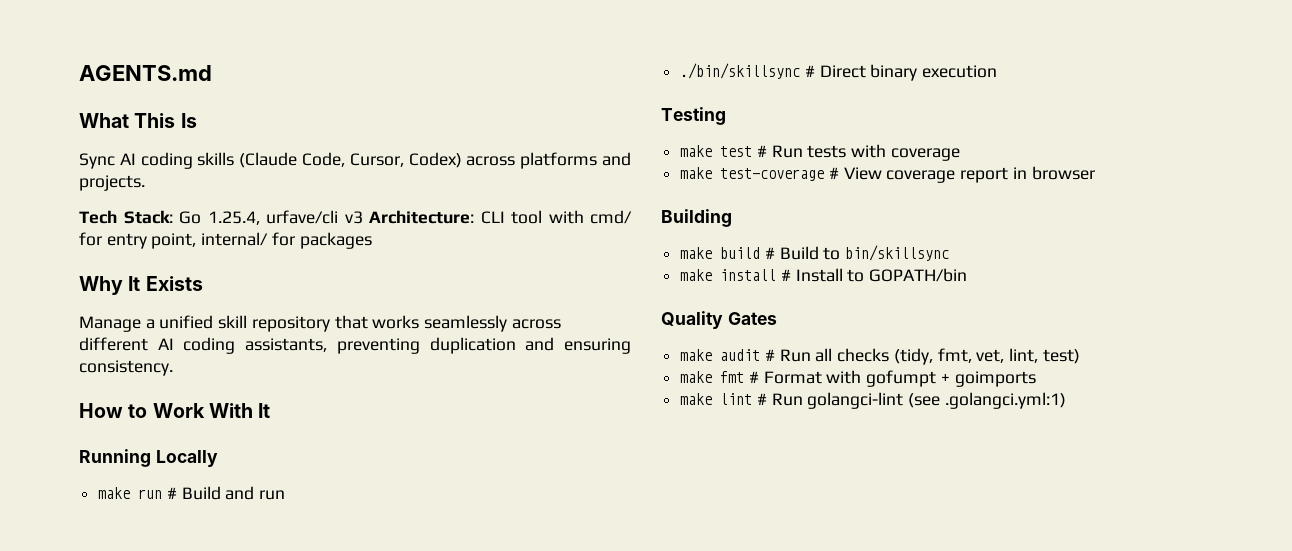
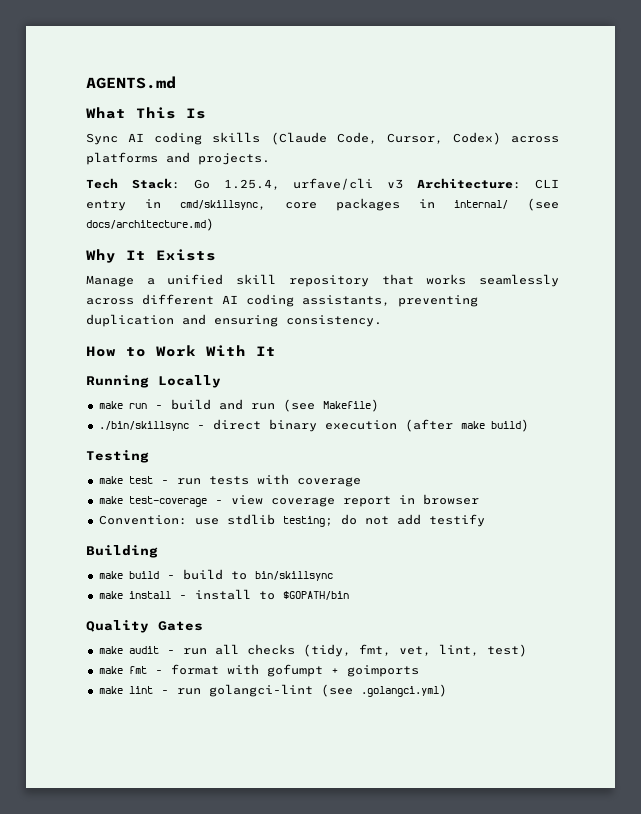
- Tech Stack: Go 1.25.4, urfave/cli v3 Architecture: CLI tool with cmd/ for entry point, internal/ for packages
+ Tech Stack: Go 1.25.4, urfave/cli v3 Architecture: CLI entry in cmd/skillsync, core packages in internal/ (see docs/architecture.md)
- make run # Build and run
+ make run - build and run (see Makefile)
- ./bin/skillsync # Direct binary execution
+ ./bin/skillsync - direct binary execution (after make build)
- make test # Run tests with coverage
+ make test - run tests with coverage
- make test-coverage # View coverage report in browser
+ make test-coverage - view coverage report in browser
+ Convention: use stdlib testing; do not add testify
- make build # Build to bin/skillsync
+ make build - build to bin/skillsync
- make install # Install to GOPATH/bin
+ make install - install to $GOPATH/bin
- make audit # Run all checks (tidy, fmt, vet, lint, test)
+ make audit - run all checks (tidy, fmt, vet, lint, test)
- make fmt # Format with gofumpt + goimports
+ make fmt - format with gofumpt + goimports
- make lint # Run golangci-lint (see .golangci.yml:1)
+ make lint - run golangci-lint (see .golangci.yml)

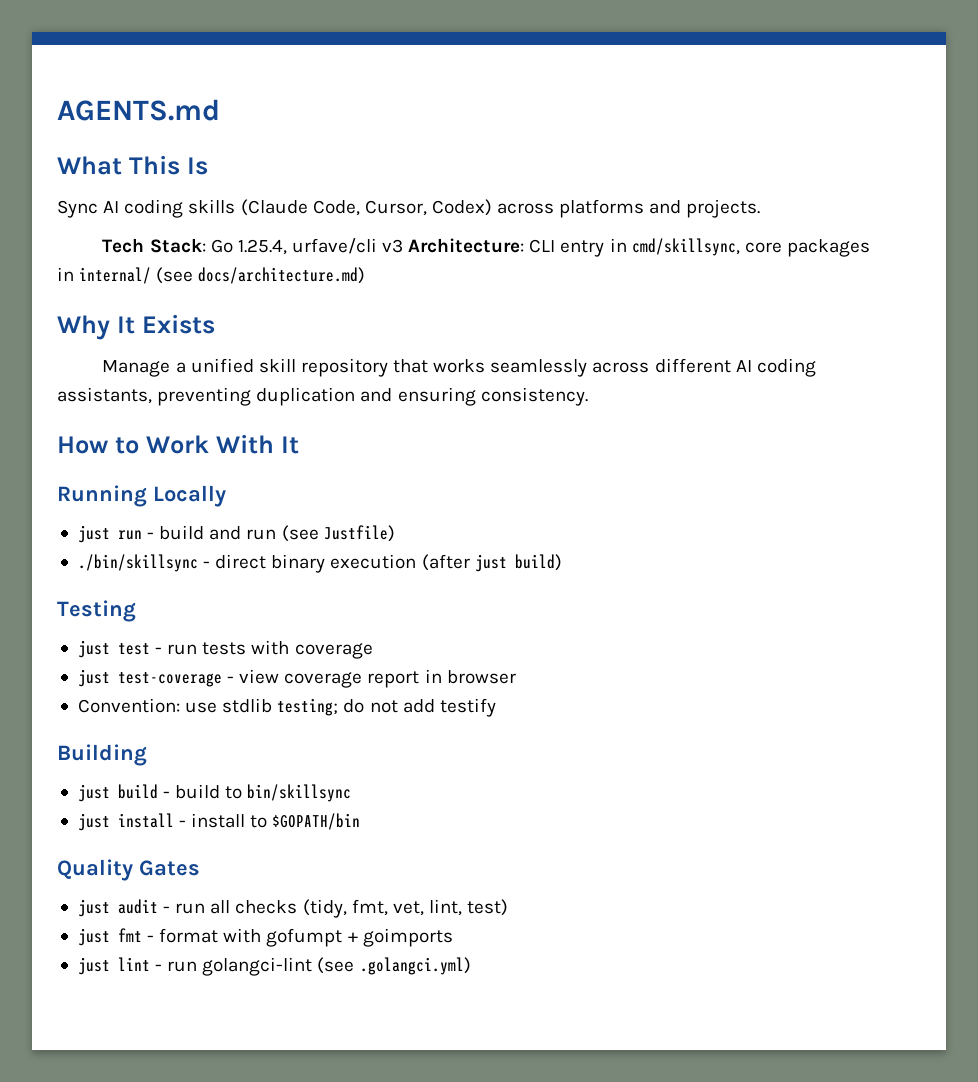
- make run - build and run (see Makefile)
+ just run - build and run (see Justfile)
- ./bin/skillsync - direct binary execution (after make build)
+ ./bin/skillsync - direct binary execution (after just build)
- make test - run tests with coverage
+ just test - run tests with coverage
- make test-coverage - view coverage report in browser
+ just test-coverage - view coverage report in browser
- make build - build to bin/skillsync
+ just build - build to bin/skillsync
- make install - install to $GOPATH/bin
+ just install - install to $GOPATH/bin
- make audit - run all checks (tidy, fmt, vet, lint, test)
+ just audit - run all checks (tidy, fmt, vet, lint, test)
- make fmt - format with gofumpt + goimports
+ just fmt - format with gofumpt + goimports
- make lint - run golangci-lint (see .golangci.yml)
+ just lint - run golangci-lint (see .golangci.yml)

